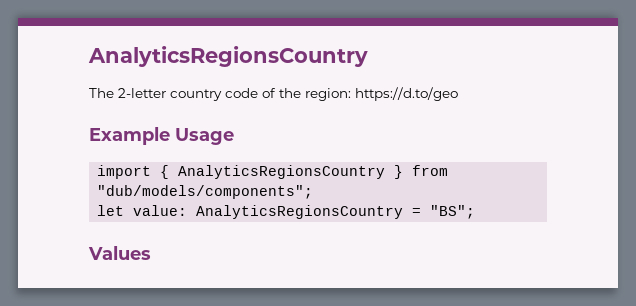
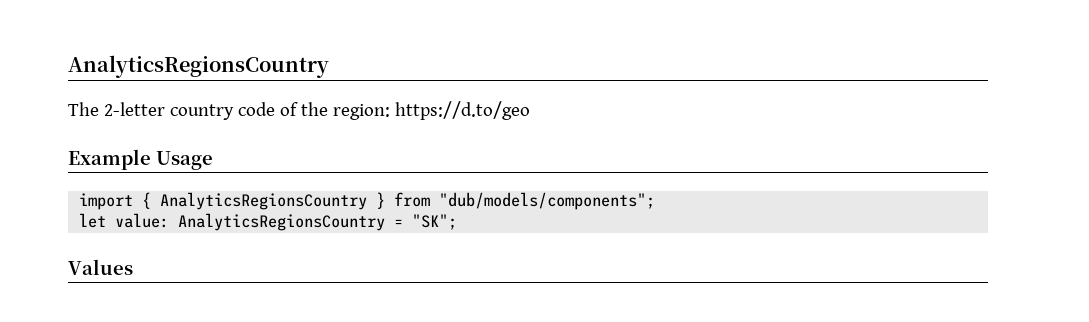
- let value: AnalyticsRegionsCountry = "BS";
+ let value: AnalyticsRegionsCountry = "SK";

